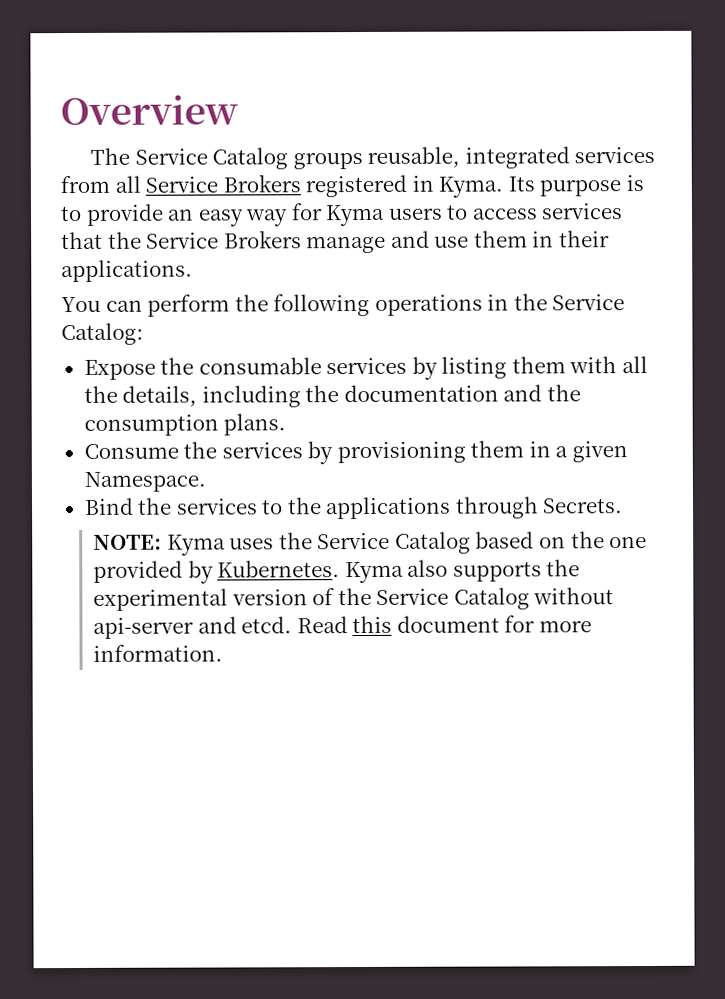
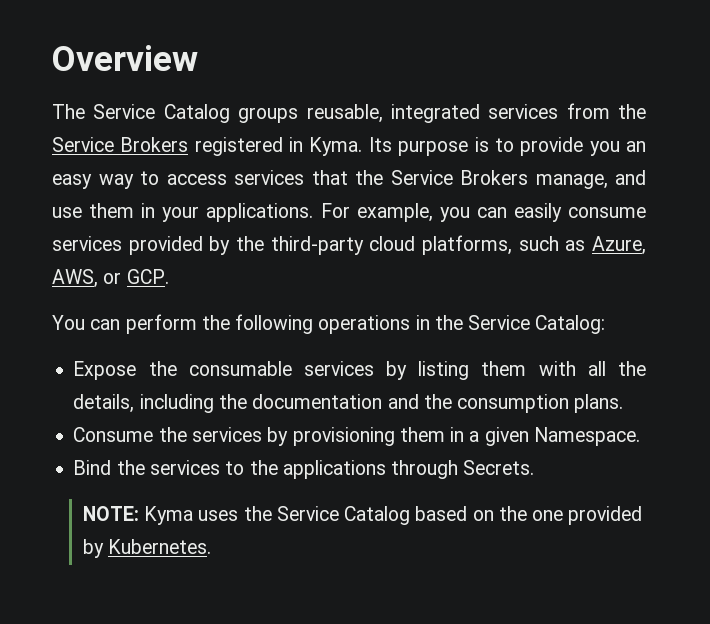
- The Service Catalog groups reusable, integrated services from all Service Brokers registered in Kyma.
+ The Service Catalog groups reusable, integrated services from the Service Brokers registered in Kyma.
- Its purpose is to provide an easy way for Kyma users to access services that the Service Brokers manage and use them in their applications.
+ Its purpose is to provide you an easy way to access services that the Service Brokers manage, and use them in your applications. For example, you can easily consume services provided by the third-party cloud platforms, such as Azure, AWS, or GCP.
- Kyma also supports the experimental version of the Service Catalog without api-server and etcd. Read this document for more information.

